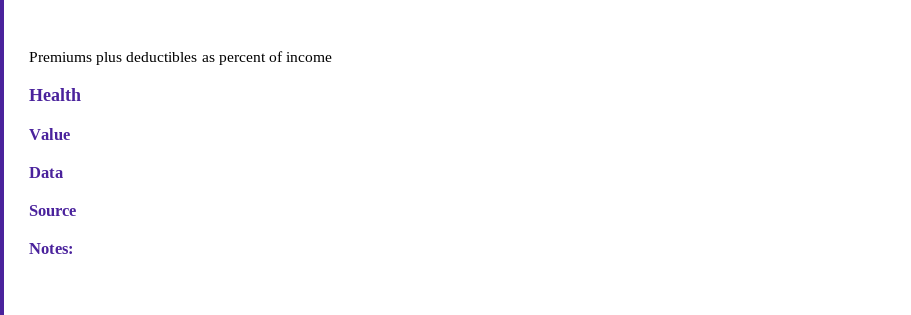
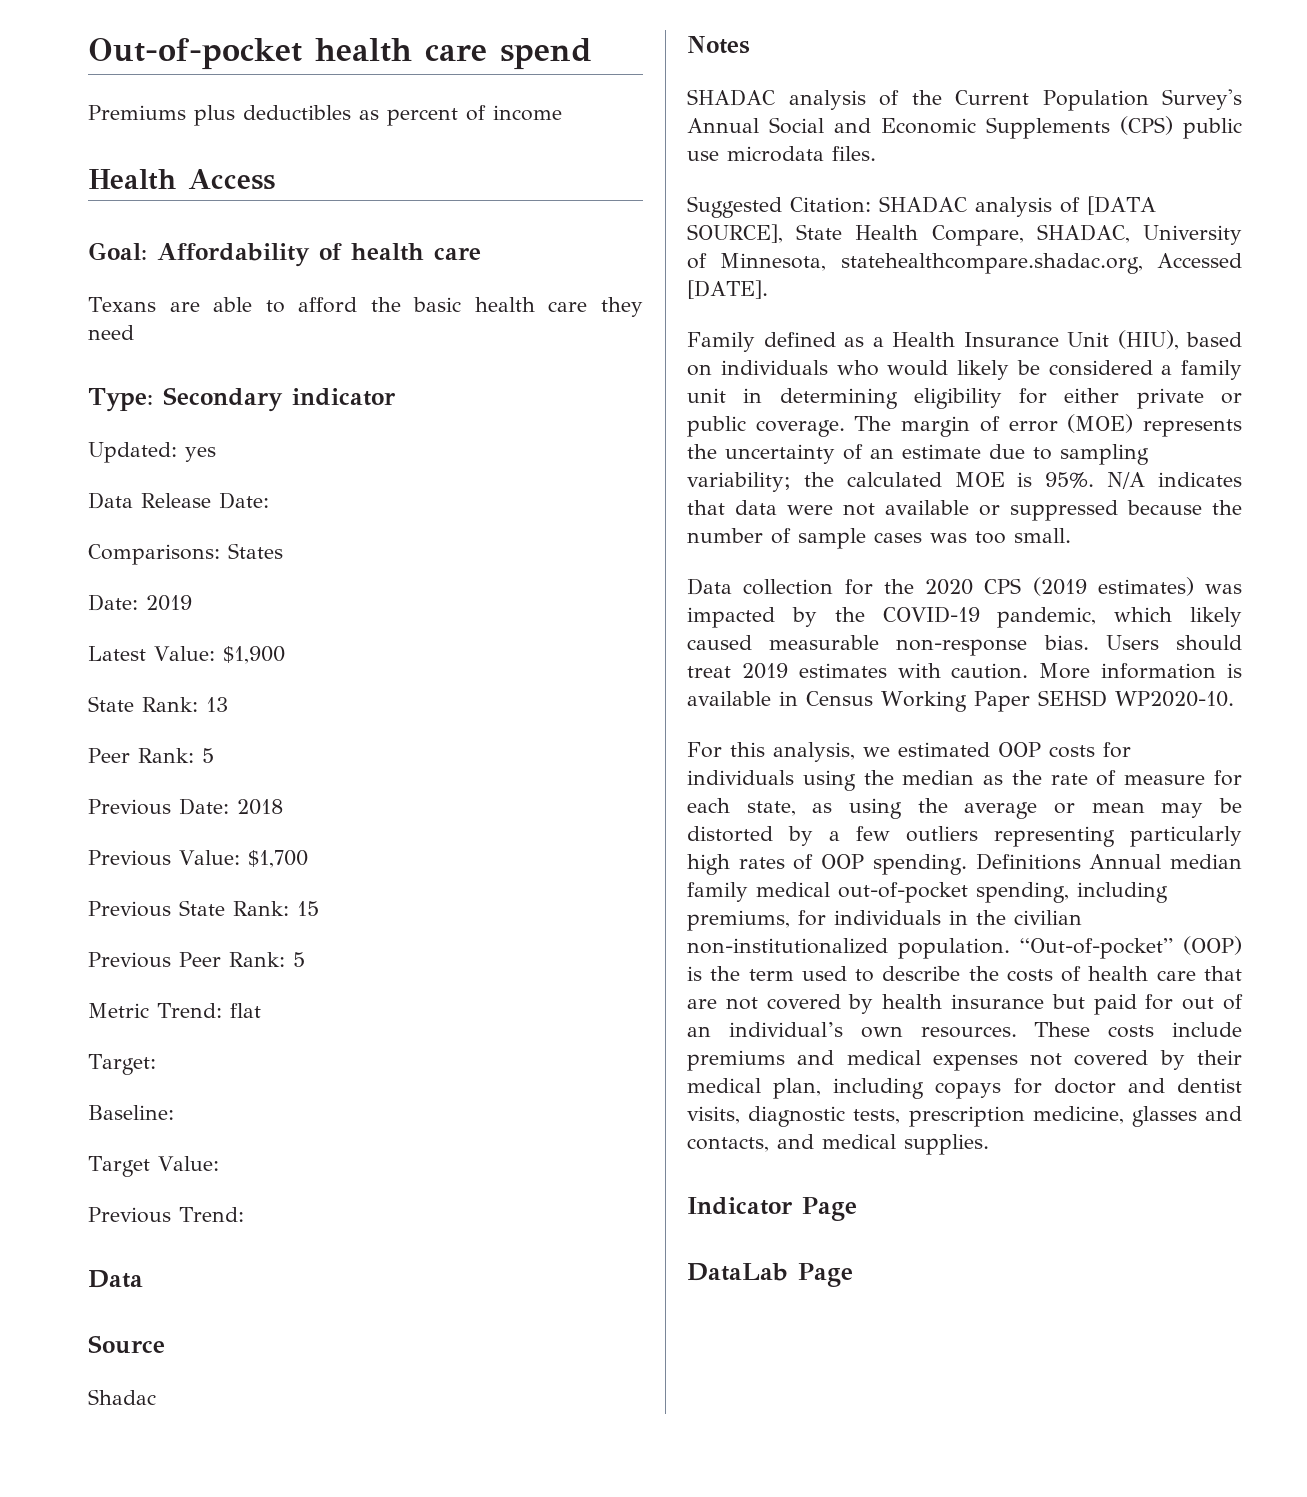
+ Out-of-pocket health care spend
- Health
- Value
+ Health Access
+ Goal: Affordability of health care
+ Texans are able to afford the basic health care they need
+ Type: Secondary indicator
+ Updated: yes
+ Data Release Date:
+ Comparisons: States
+ Date: 2019
+ Latest Value: $1,900
+ State Rank: 13
+ Peer Rank: 5
+ Previous Date: 2018
+ Previous Value: $1,700
+ Previous State Rank: 15
+ Previous Peer Rank: 5
+ Metric Trend: flat
+ Target:
+ Baseline:
+ Target Value:
+ Previous Trend:
  Data
  Source
- Notes:
+ Shadac
+ Notes
+ SHADAC analysis of the Current Population Survey's Annual Social and Economic Supplements (CPS) public use microdata files.
+ Suggested Citation: SHADAC analysis of [DATA SOURCE], State Health Compare, SHADAC, University of Minnesota, statehealthcompare.shadac.org, Accessed [DATE].
+ Family defined as a Health Insurance Unit (HIU), based on individuals who would likely be considered a family unit in determining eligibility for either private or public coverage. The margin of error (MOE) represents the uncertainty of an estimate due to sampling variability; the calculated MOE is 95%. N/A indicates that data were not available or suppressed because the number of sample cases was too small.
+ Data collection for the 2020 CPS (2019 estimates) was impacted by the COVID-19 pandemic, which likely caused measurable non-response bias. Users should treat 2019 estimates with caution. More information is available in Census Working Paper SEHSD WP2020-10.
+ For this analysis, we estimated OOP costs for individuals using the median as the rate of measure for each state, as using the average or mean may be distorted by a few outliers representing particularly high rates of OOP spending. Definitions Annual median family medical out-of-pocket spending, including premiums, for individuals in the civilian non-institutionalized population. “Out-of-pocket” (OOP) is the term used to describe the costs of health care that are not covered by health insurance but paid for out of an individual’s own resources. These costs include premiums and medical expenses not covered by their medical plan, including copays for doctor and dentist visits, diagnostic tests, prescription medicine, glasses and contacts, and medical supplies.
+ Indicator Page
+ DataLab Page

